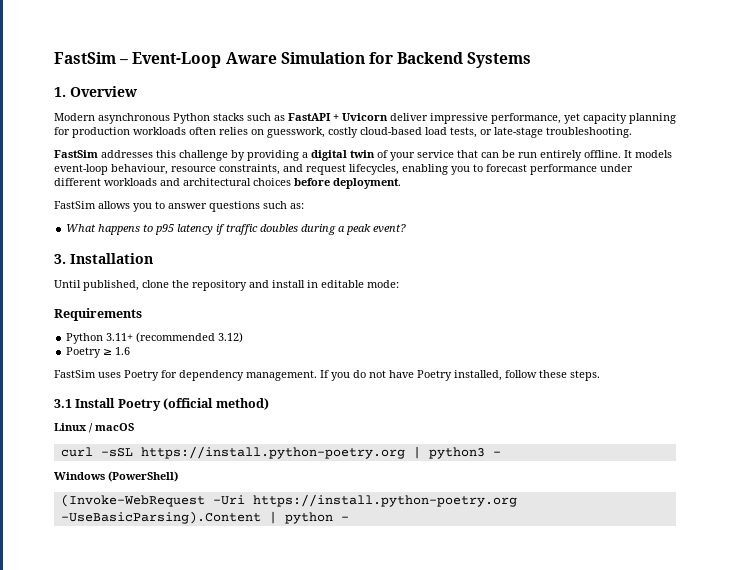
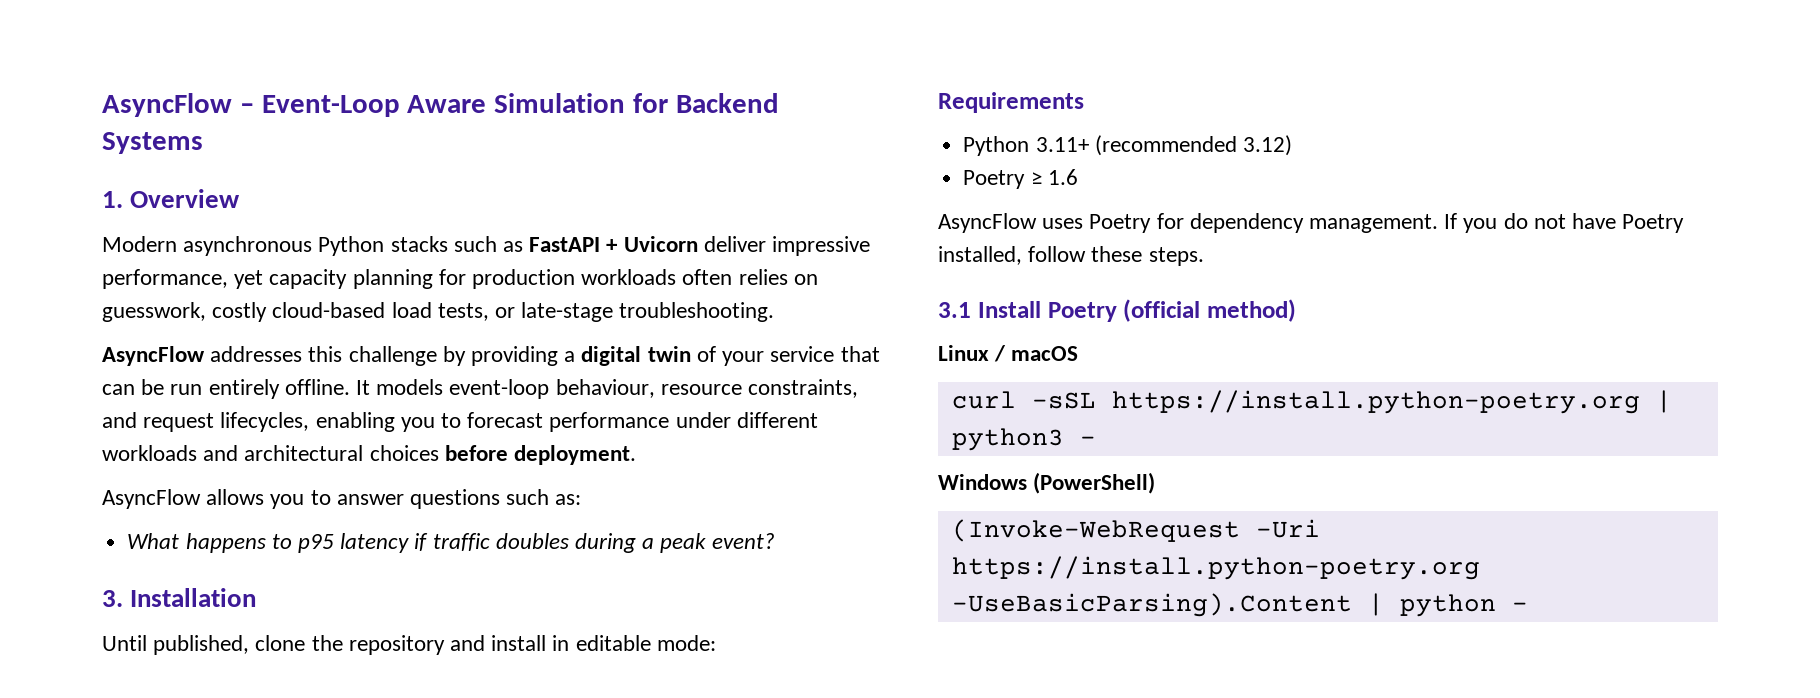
- FastSim – Event-Loop Aware Simulation for Backend Systems
+ AsyncFlow – Event-Loop Aware Simulation for Backend Systems
- FastSim addresses this challenge by providing a digital twin of your service that can be run entirely offline.
+ AsyncFlow addresses this challenge by providing a digital twin of your service that can be run entirely offline.
- FastSim allows you to answer questions such as:
+ AsyncFlow allows you to answer questions such as:
- FastSim uses Poetry for dependency management.
+ AsyncFlow uses Poetry for dependency management.

